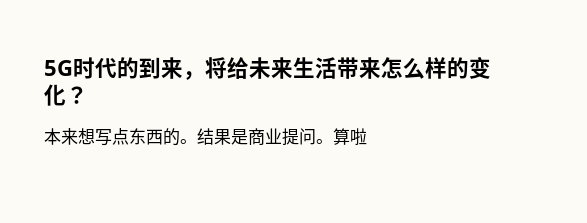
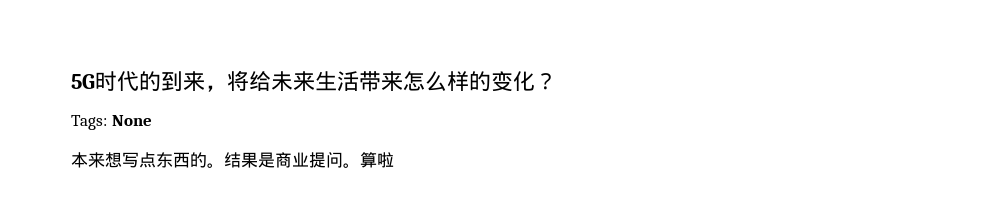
+ Tags: None

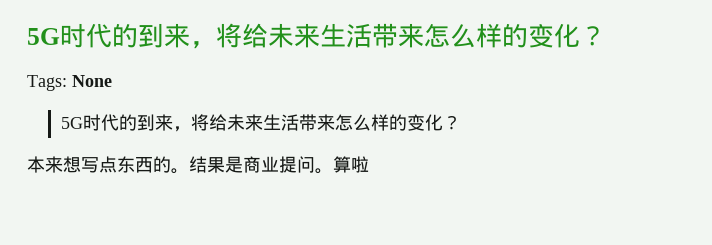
  Tags: None
+ 5G时代的到来，将给未来生活带来怎么样的变化？

